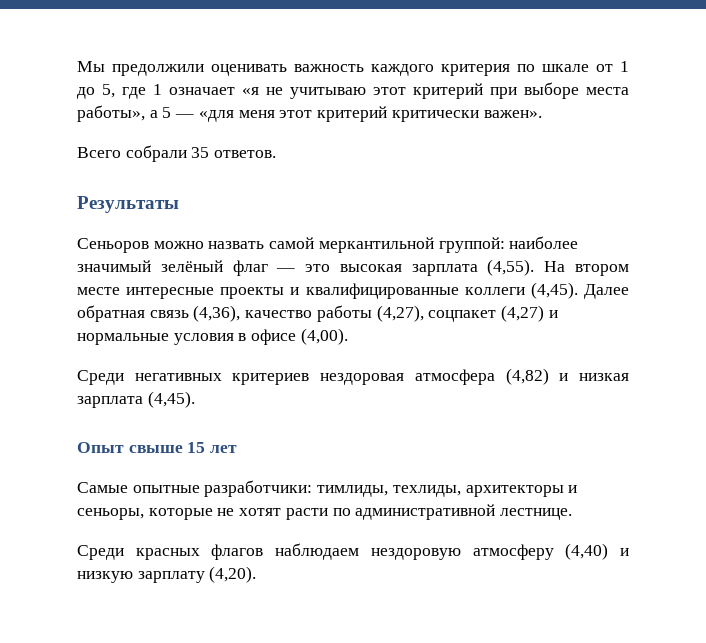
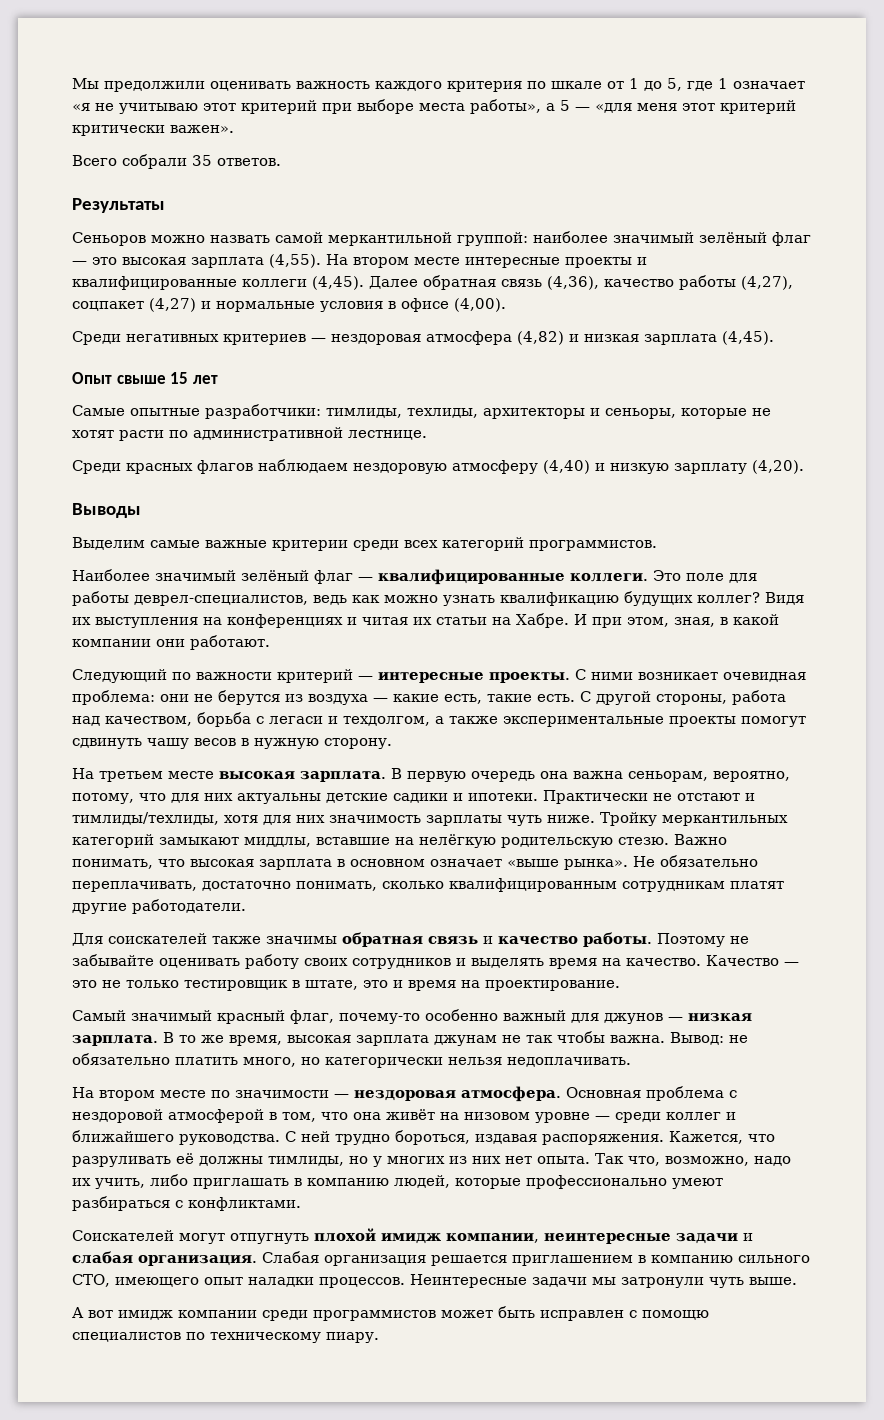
- Среди негативных критериев нездоровая атмосфера (4,82) и низкая зарплата (4,45).
+ Среди негативных критериев — нездоровая атмосфера (4,82) и низкая зарплата (4,45).
+ Выводы
+ Выделим самые важные критерии среди всех категорий программистов.
+ Наиболее значимый зелёный флаг — квалифицированные коллеги. Это поле для работы деврел-специалистов, ведь как можно узнать квалификацию будущих коллег? Видя их выступления на конференциях и читая их статьи на Хабре. И при этом, зная, в какой компании они работают.
+ Следующий по важности критерий — интересные проекты. С ними возникает очевидная проблема: они не берутся из воздуха — какие есть, такие есть. С другой стороны, работа над качеством, борьба с легаси и техдолгом, а также экспериментальные проекты помогут сдвинуть чашу весов в нужную сторону.
+ На третьем месте высокая зарплата. В первую очередь она важна сеньорам, вероятно, потому, что для них актуальны детские садики и ипотеки. Практически не отстают и тимлиды/техлиды, хотя для них значимость зарплаты чуть ниже. Тройку меркантильных категорий замыкают миддлы, вставшие на нелёгкую родительскую стезю. Важно понимать, что высокая зарплата в основном означает «выше рынка». Не обязательно переплачивать, достаточно понимать, сколько квалифицированным сотрудникам платят другие работодатели.
+ Для соискателей также значимы обратная связь и качество работы. Поэтому не забывайте оценивать работу своих сотрудников и выделять время на качество. Качество — это не только тестировщик в штате, это и время на проектирование.
+ Самый значимый красный флаг, почему-то особенно важный для джунов — низкая зарплата. В то же время, высокая зарплата джунам не так чтобы важна. Вывод: не обязательно платить много, но категорически нельзя недоплачивать.
+ На втором месте по значимости — нездоровая атмосфера. Основная проблема с нездоровой атмосферой в том, что она живёт на низовом уровне — среди коллег и ближайшего руководства. С ней трудно бороться, издавая распоряжения. Кажется, что разруливать её должны тимлиды, но у многих из них нет опыта. Так что, возможно, надо их учить, либо приглашать в компанию людей, которые профессионально умеют разбираться с конфликтами.
+ Соискателей могут отпугнуть плохой имидж компании, неинтересные задачи и слабая организация. Слабая организация решается приглашением в компанию сильного CTO, имеющего опыт наладки процессов. Неинтересные задачи мы затронули чуть выше.
+ А вот имидж компании среди программистов может быть исправлен с помощю специалистов по техническому пиару.

